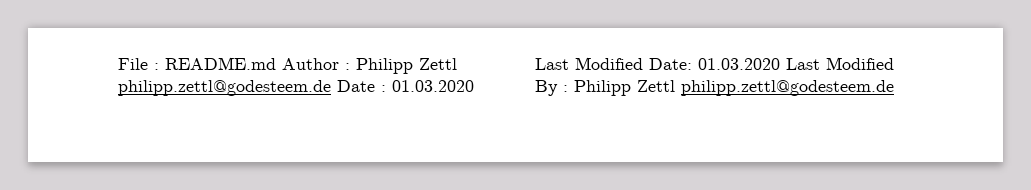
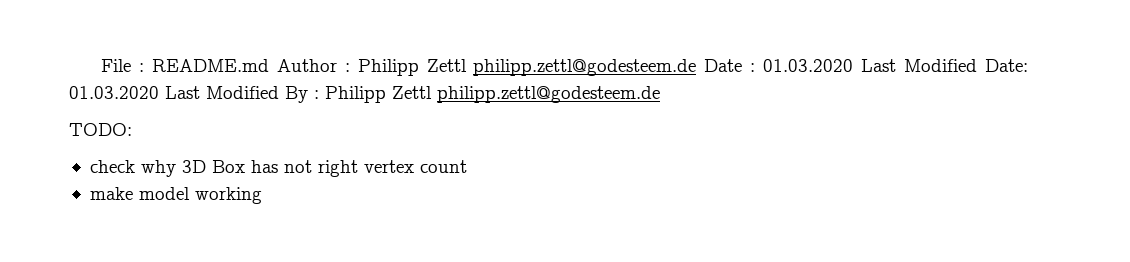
+ TODO:
+ check why 3D Box has not right vertex count
+ make model working

